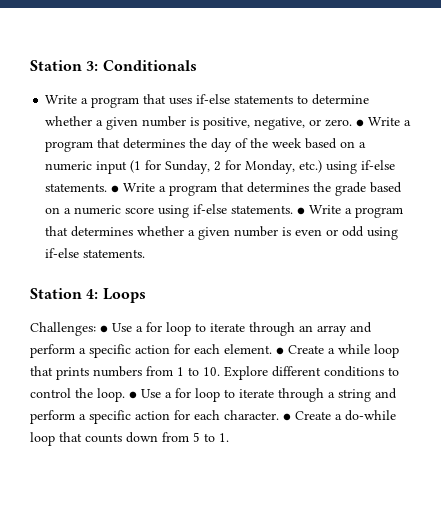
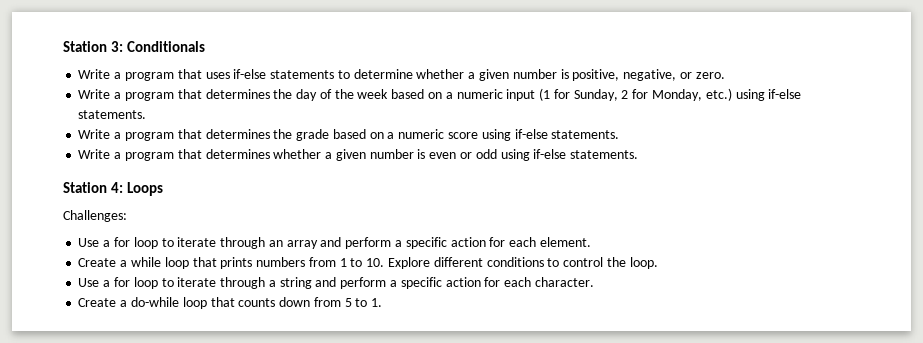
- Write a program that uses if-else statements to determine whether a given number is positive, negative, or zero. ● Write a program that determines the day of the week based on a numeric input (1 for Sunday, 2 for Monday, etc.) using if-else statements. ● Write a program that determines the grade based on a numeric score using if-else statements. ● Write a program that determines whether a given number is even or odd using if-else statements.
+ Write a program that uses if-else statements to determine whether a given number is positive, negative, or zero.
+ Write a program that determines the day of the week based on a numeric input (1 for Sunday, 2 for Monday, etc.) using if-else statements.
+ Write a program that determines the grade based on a numeric score using if-else statements.
+ Write a program that determines whether a given number is even or odd using if-else statements.
- Challenges: ● Use a for loop to iterate through an array and perform a specific action for each element. ● Create a while loop that prints numbers from 1 to 10. Explore different conditions to control the loop. ● Use a for loop to iterate through a string and perform a specific action for each character. ● Create a do-while loop that counts down from 5 to 1.
+ Challenges:
+ Use a for loop to iterate through an array and perform a specific action for each element.
+ Create a while loop that prints numbers from 1 to 10. Explore different conditions to control the loop.
+ Use a for loop to iterate through a string and perform a specific action for each character.
+ Create a do-while loop that counts down from 5 to 1.

